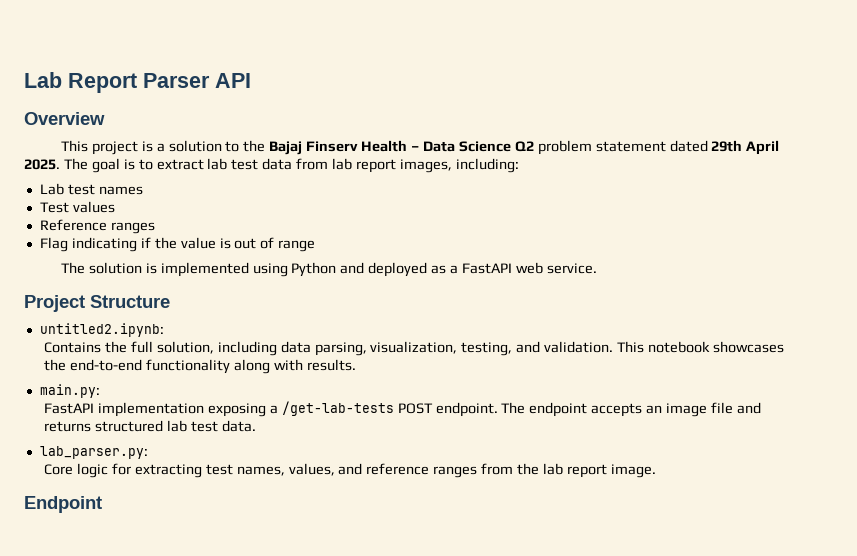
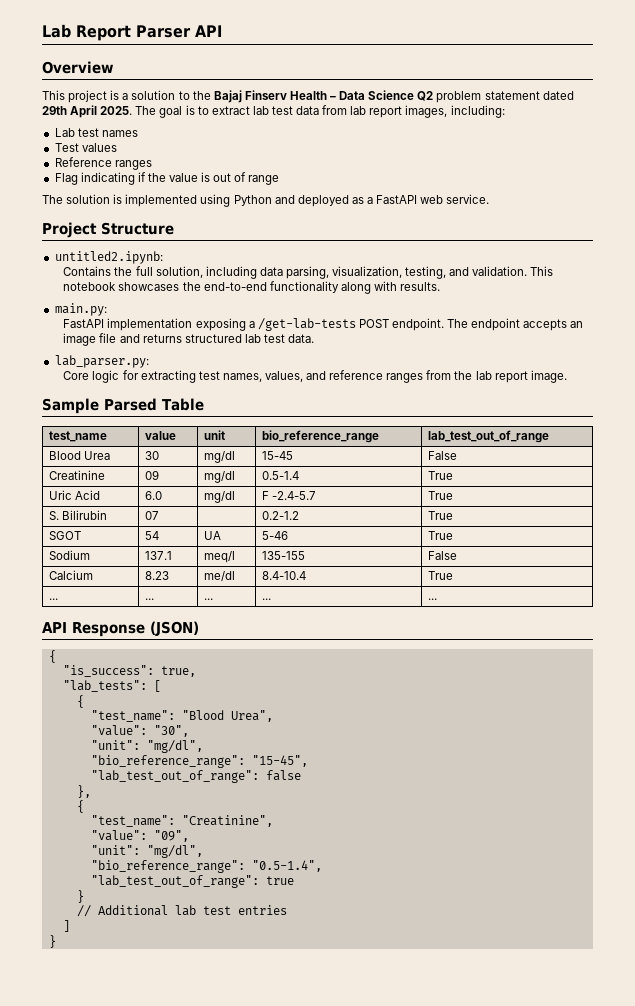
- Endpoint
+ Sample Parsed Table
+ test_name | value | unit | bio_reference_range | lab_test_out_of_range
+ Blood Urea | 30 | mg/dl | 15-45 | False
+ Creatinine | 09 | mg/dl | 0.5-1.4 | True
+ Uric Acid | 6.0 | mg/dl | F -2.4-5.7 | True
+ S. Bilirubin | 07 | | 0.2-1.2 | True
+ SGOT | 54 | UA | 5-46 | True
+ Sodium | 137.1 | meq/l | 135-155 | False
+ Calcium | 8.23 | me/dl | 8.4-10.4 | True
+ ... | ... | ... | ... | ...
+ API Response (JSON)
+ {
+ "is_success": true,
+ "lab_tests": [
+ {
+ "test_name": "Blood Urea",
+ "value": "30",
+ "unit": "mg/dl",
+ "bio_reference_range": "15-45",
+ "lab_test_out_of_range": false
+ },
+ {
+ "test_name": "Creatinine",
+ "value": "09",
+ "unit": "mg/dl",
+ "bio_reference_range": "0.5-1.4",
+ "lab_test_out_of_range": true
+ }
+ // Additional lab test entries
+ ]
+ }

